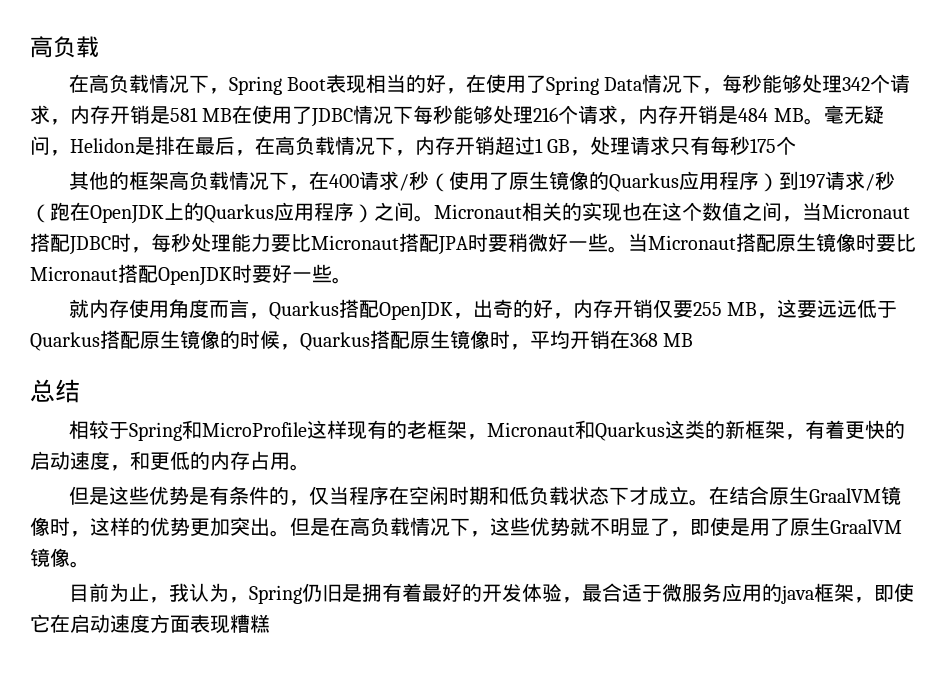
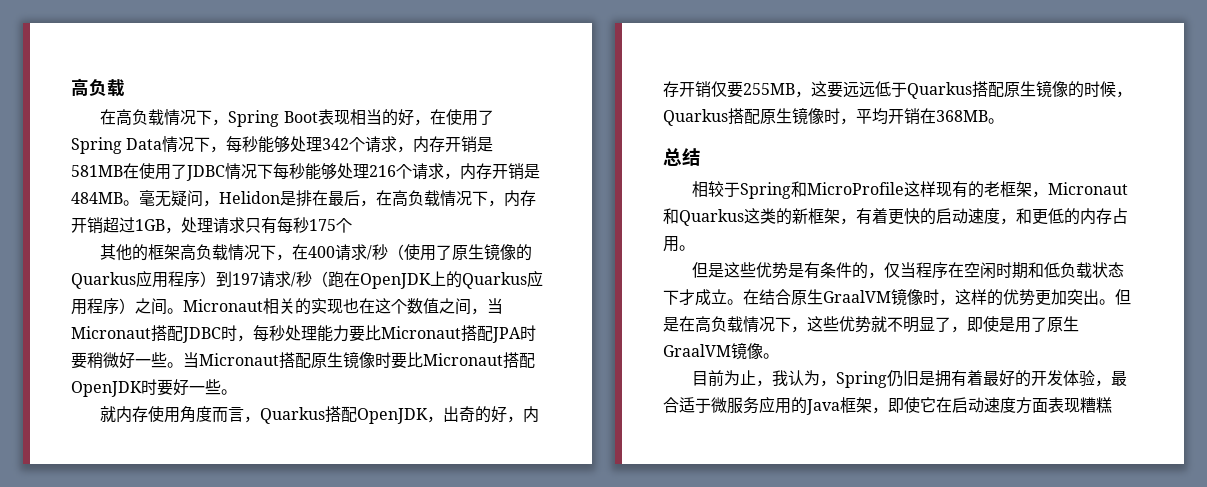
- 在高负载情况下，Spring Boot表现相当的好，在使用了Spring Data情况下，每秒能够处理342个请求，内存开销是581 MB在使用了JDBC情况下每秒能够处理216个请求，内存开销是484 MB。
+ 在高负载情况下，Spring Boot表现相当的好，在使用了Spring Data情况下，每秒能够处理342个请求，内存开销是581MB在使用了JDBC情况下每秒能够处理216个请求，内存开销是484MB。
- 毫无疑问，Helidon是排在最后，在高负载情况下，内存开销超过1 GB，处理请求只有每秒175个
+ 毫无疑问，Helidon是排在最后，在高负载情况下，内存开销超过1GB，处理请求只有每秒175个
- 就内存使用角度而言，Quarkus搭配OpenJDK，出奇的好，内存开销仅要255 MB，这要远远低于Quarkus搭配原生镜像的时候，Quarkus搭配原生镜像时，平均开销在368 MB
+ 就内存使用角度而言，Quarkus搭配OpenJDK，出奇的好，内存开销仅要255MB，这要远远低于Quarkus搭配原生镜像的时候，Quarkus搭配原生镜像时，平均开销在368MB。
- 目前为止，我认为，Spring仍旧是拥有着最好的开发体验，最合适于微服务应用的java框架，即使它在启动速度方面表现糟糕
+ 目前为止，我认为，Spring仍旧是拥有着最好的开发体验，最合适于微服务应用的Java框架，即使它在启动速度方面表现糟糕

